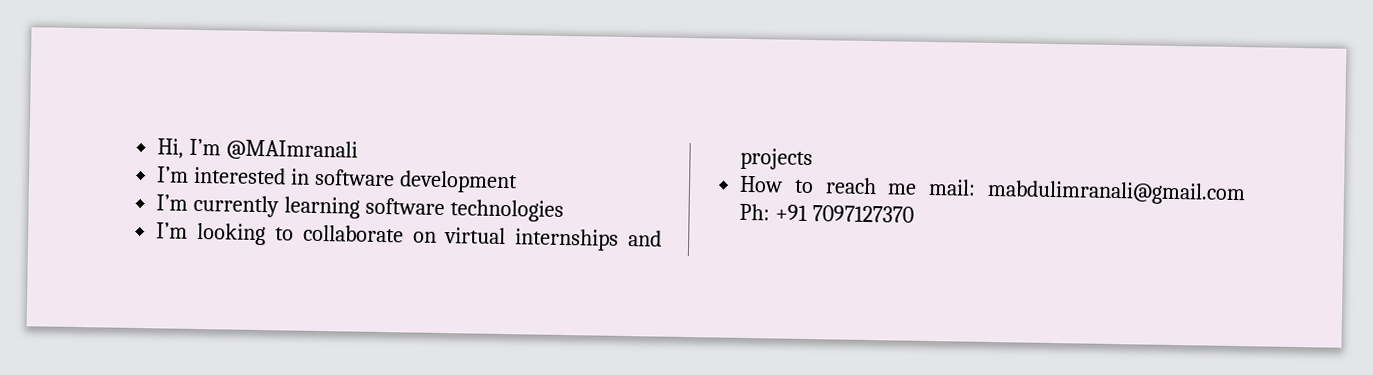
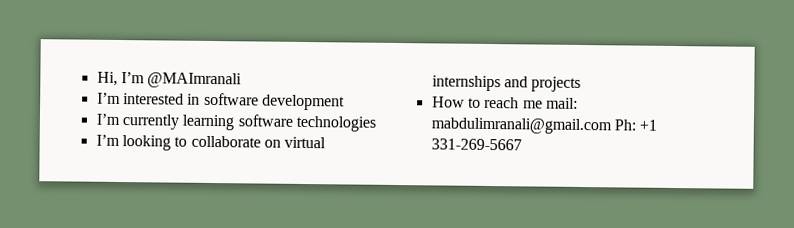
- How to reach me mail: mabdulimranali@gmail.com Ph: +91 7097127370
+ How to reach me mail: mabdulimranali@gmail.com Ph: +1 331-269-5667

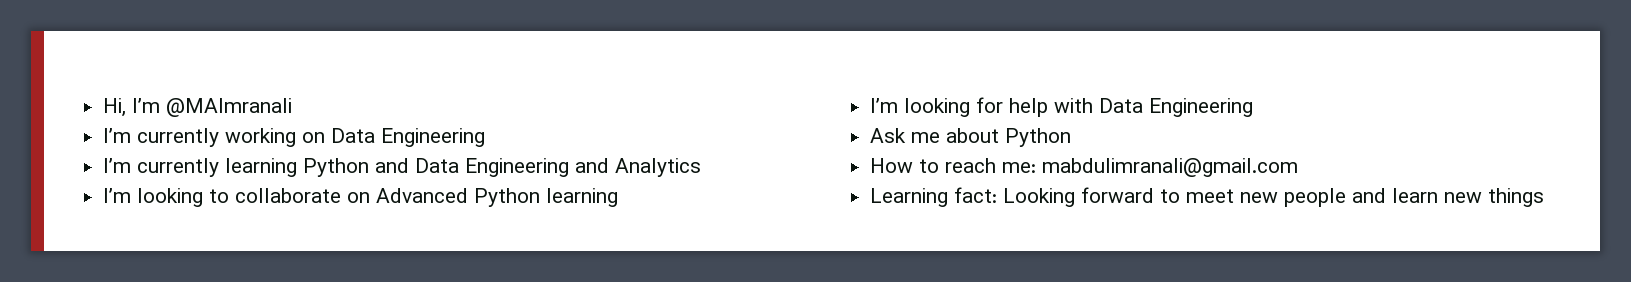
- I’m interested in software development
- I’m currently learning software technologies
+ I’m currently working on Data Engineering
+ I’m currently learning Python and Data Engineering and Analytics
- I’m looking to collaborate on virtual internships and projects
+ I’m looking to collaborate on Advanced Python learning
+ I’m looking for help with Data Engineering
+ Ask me about Python
- How to reach me mail: mabdulimranali@gmail.com Ph: +1 331-269-5667
+ How to reach me: mabdulimranali@gmail.com
+ Learning fact: Looking forward to meet new people and learn new things

